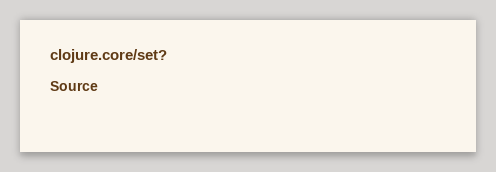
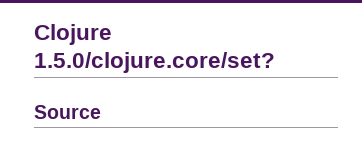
- clojure.core/set?
+ Clojure 1.5.0/clojure.core/set?

